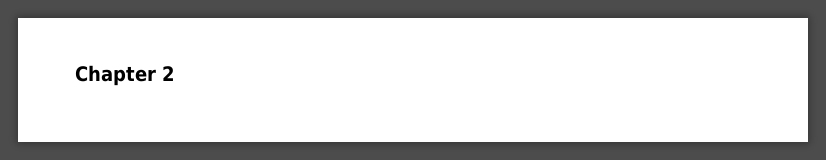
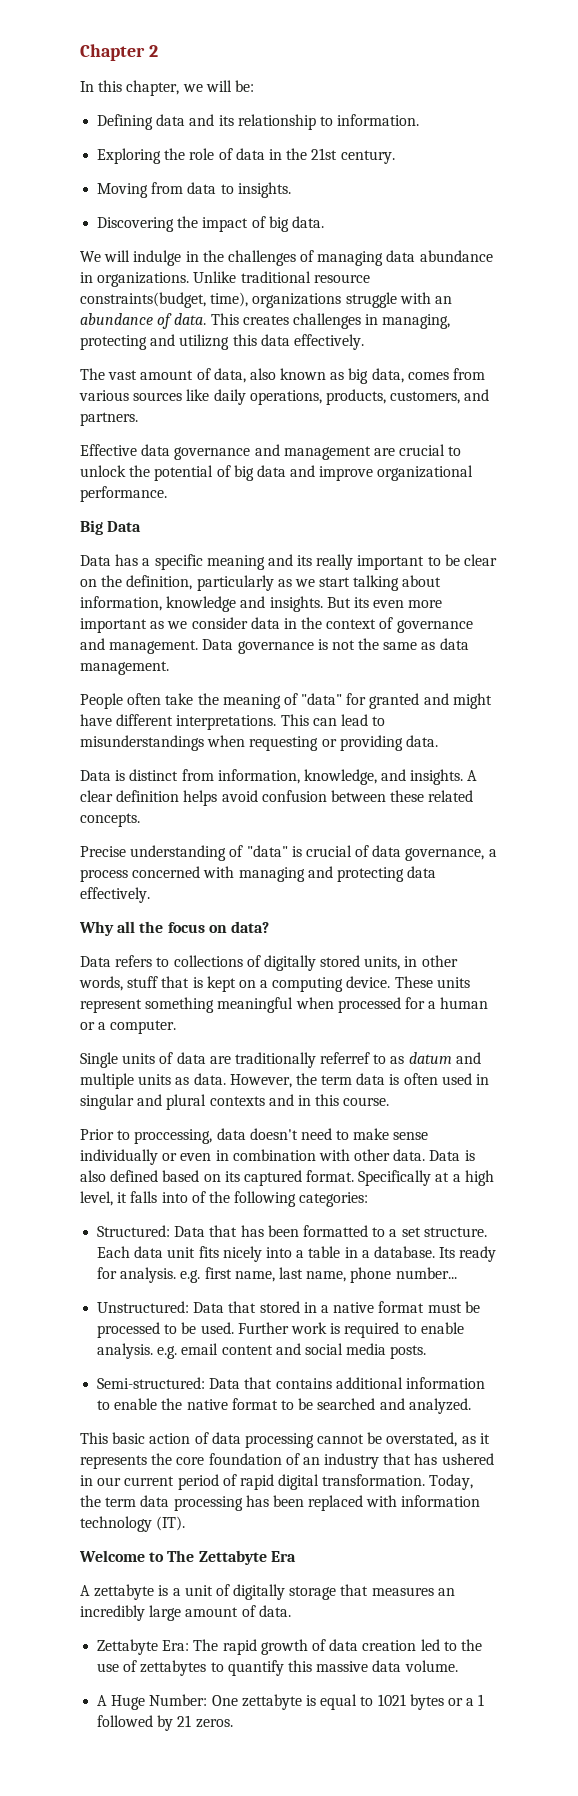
+ In this chapter, we will be:
+ Defining data and its relationship to information.
+ Exploring the role of data in the 21st century.
+ Moving from data to insights.
+ Discovering the impact of big data.
+ We will indulge in the challenges of managing data abundance in organizations. Unlike traditional resource constraints(budget, time), organizations struggle with an abundance of data. This creates challenges in managing, protecting and utilizng this data effectively.
+ The vast amount of data, also known as big data, comes from various sources like daily operations, products, customers, and partners.
+ Effective data governance and management are crucial to unlock the potential of big data and improve organizational performance.
+ Big Data
+ Data has a specific meaning and its really important to be clear on the definition, particularly as we start talking about information, knowledge and insights. But its even more important as we consider data in the context of governance and management. Data governance is not the same as data management.
+ People often take the meaning of "data" for granted and might have different interpretations. This can lead to misunderstandings when requesting or providing data.
+ Data is distinct from information, knowledge, and insights. A clear definition helps avoid confusion between these related concepts.
+ Precise understanding of "data" is crucial of data governance, a process concerned with managing and protecting data effectively.
+ Why all the focus on data?
+ Data refers to collections of digitally stored units, in other words, stuff that is kept on a computing device. These units represent something meaningful when processed for a human or a computer.
+ Single units of data are traditionally referref to as datum and multiple units as data. However, the term data is often used in singular and plural contexts and in this course.
+ Prior to proccessing, data doesn't need to make sense individually or even in combination with other data. Data is also defined based on its captured format. Specifically at a high level, it falls into of the following categories:
+ Structured: Data that has been formatted to a set structure. Each data unit fits nicely into a table in a database. Its ready for analysis. e.g. first name, last name, phone number...
+ Unstructured: Data that stored in a native format must be processed to be used. Further work is required to enable analysis. e.g. email content and social media posts.
+ Semi-structured: Data that contains additional information to enable the native format to be searched and analyzed.
+ This basic action of data processing cannot be overstated, as it represents the core foundation of an industry that has ushered in our current period of rapid digital transformation. Today, the term data processing has been replaced with information technology (IT).
+ Welcome to The Zettabyte Era
+ A zettabyte is a unit of digitally storage that measures an incredibly large amount of data.
+ Zettabyte Era: The rapid growth of data creation led to the use of zettabytes to quantify this massive data volume.
+ A Huge Number: One zettabyte is equal to 1021 bytes or a 1 followed by 21 zeros.

